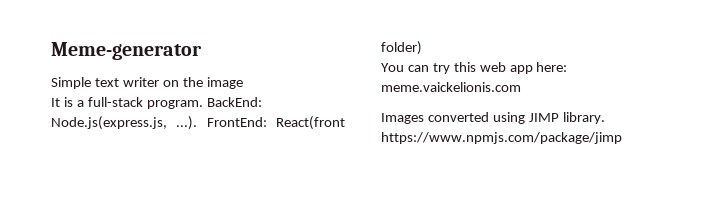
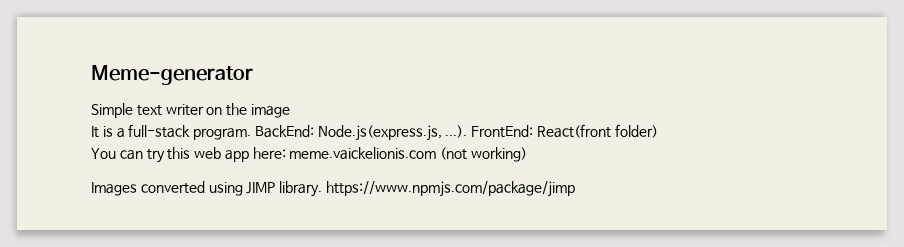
- You can try this web app here: meme.vaickelionis.com
+ You can try this web app here: meme.vaickelionis.com (not working)

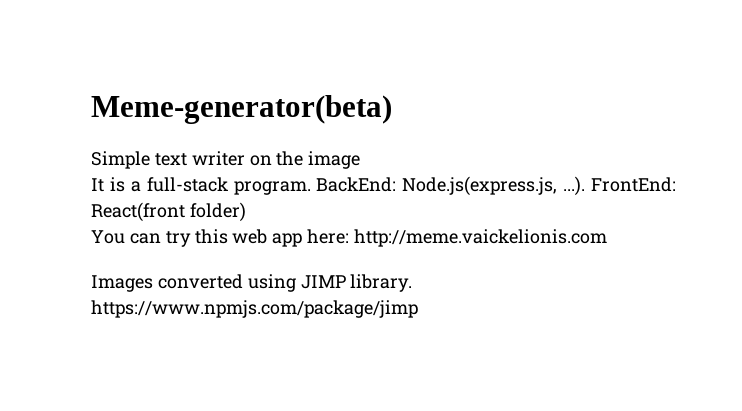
- Meme-generator
+ Meme-generator(beta)
- You can try this web app here: meme.vaickelionis.com (not working)
+ You can try this web app here: http://meme.vaickelionis.com

